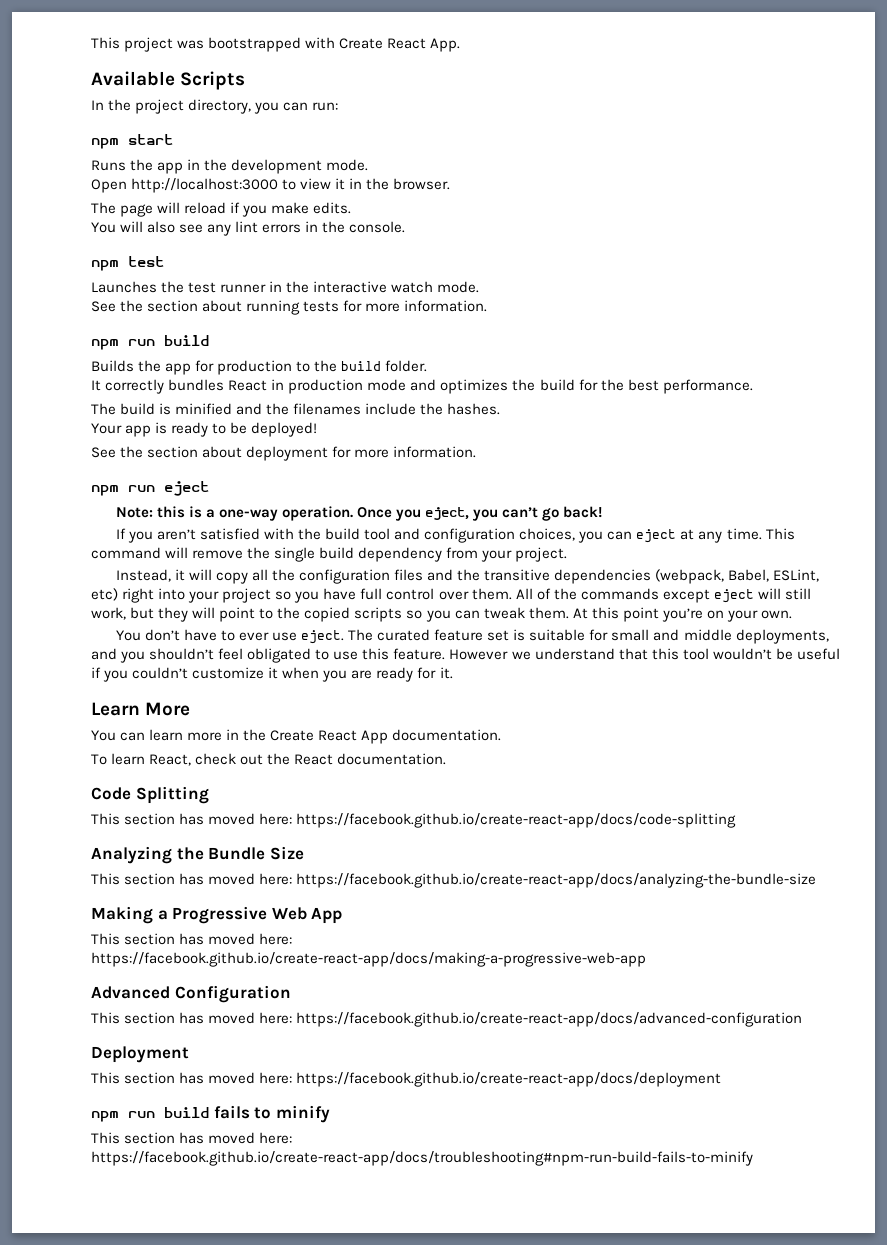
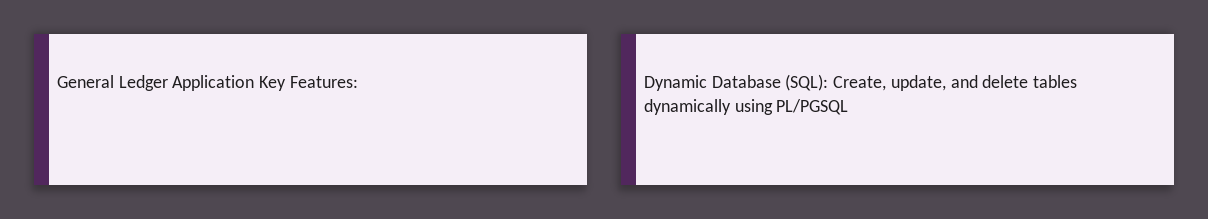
- This project was bootstrapped with Create React App.
- Available Scripts
- In the project directory, you can run:
- npm start
- Runs the app in the development mode.
- Open http://localhost:3000 to view it in the browser.
- The page will reload if you make edits.
- You will also see any lint errors in the console.
- npm test
- Launches the test runner in the interactive watch mode.
- See the section about running tests for more information.
- npm run build
- Builds the app for production to the build folder.
- It correctly bundles React in production mode and optimizes the build for the best performance.
- The build is minified and the filenames include the hashes.
- Your app is ready to be deployed!
- See the section about deployment for more information.
- npm run eject
- Note: this is a one-way operation. Once you eject, you can’t go back!
- If you aren’t satisfied with the build tool and configuration choices, you can eject at any time. This command will remove the single build dependency from your project.
- Instead, it will copy all the configuration files and the transitive dependencies (webpack, Babel, ESLint, etc) right into your project so you have full control over them. All of the commands except eject will still work, but they will point to the copied scripts so you can tweak them. At this point you’re on your own.
- You don’t have to ever use eject. The curated feature set is suitable for small and middle deployments, and you shouldn’t feel obligated to use this feature. However we understand that this tool wouldn’t be useful if you couldn’t customize it when you are ready for it.
- Learn More
- You can learn more in the Create React App documentation.
- To learn React, check out the React documentation.
- Code Splitting
- This section has moved here: https://facebook.github.io/create-react-app/docs/code-splitting
- Analyzing the Bundle Size
- This section has moved here: https://facebook.github.io/create-react-app/docs/analyzing-the-bundle-size
- Making a Progressive Web App
- This section has moved here: https://facebook.github.io/create-react-app/docs/making-a-progressive-web-app
- Advanced Configuration
- This section has moved here: https://facebook.github.io/create-react-app/docs/advanced-configuration
- Deployment
- This section has moved here: https://facebook.github.io/create-react-app/docs/deployment
- npm run build fails to minify
- This section has moved here: https://facebook.github.io/create-react-app/docs/troubleshooting#npm-run-build-fails-to-minify
+ General Ledger Application Key Features:
+ Dynamic Database (SQL): Create, update, and delete tables dynamically using PL/PGSQL

